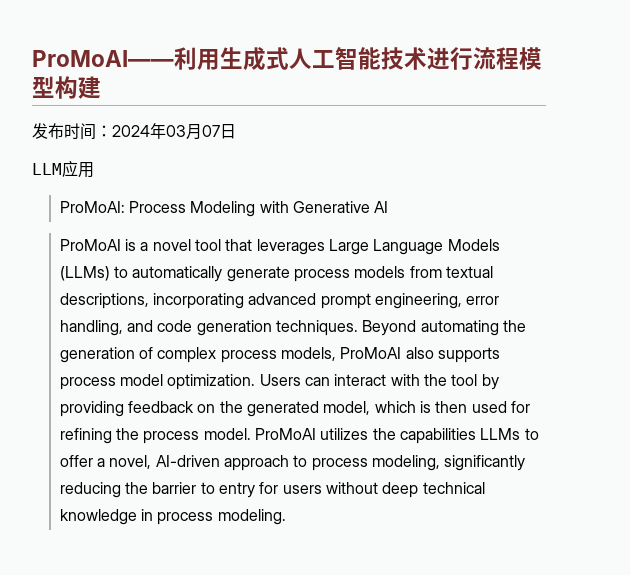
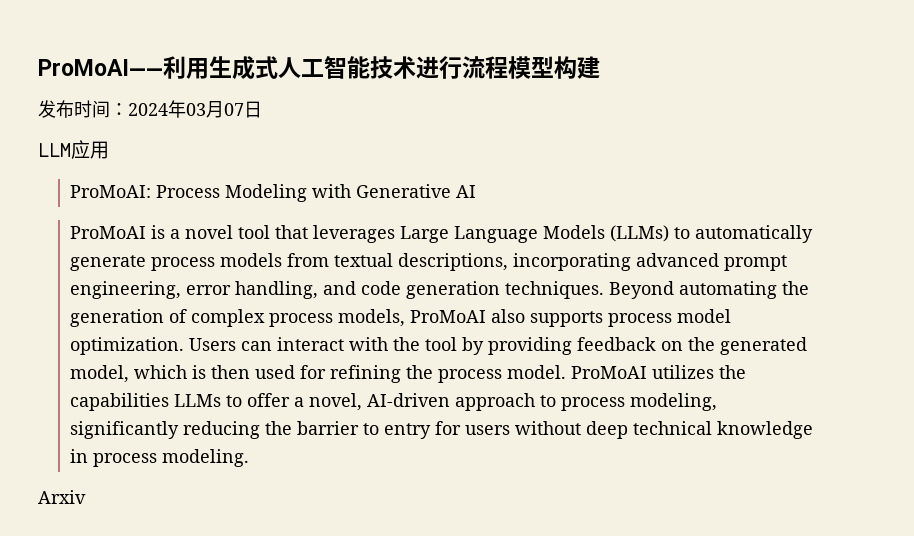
+ Arxiv

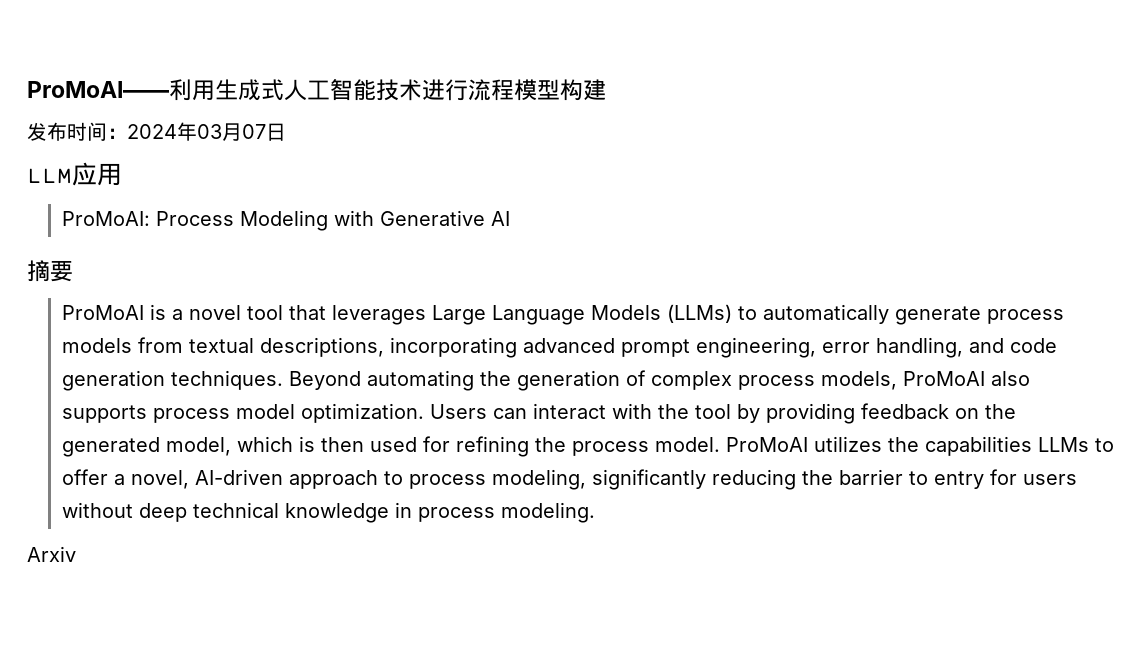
+ 摘要

